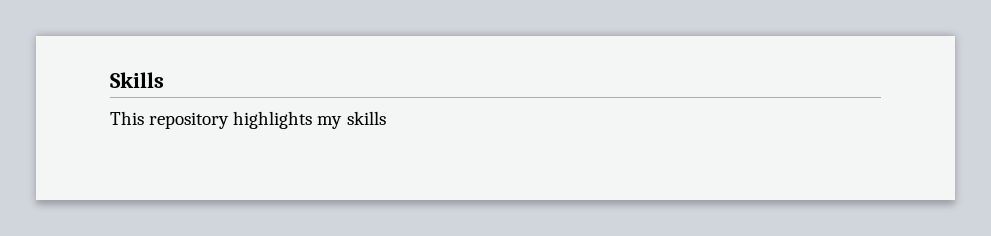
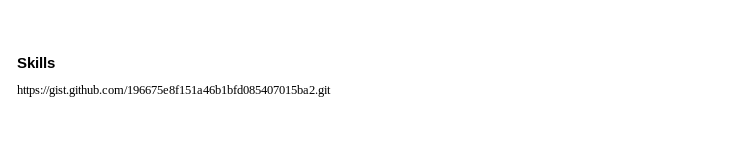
- This repository highlights my skills
+ https://gist.github.com/196675e8f151a46b1bfd085407015ba2.git

